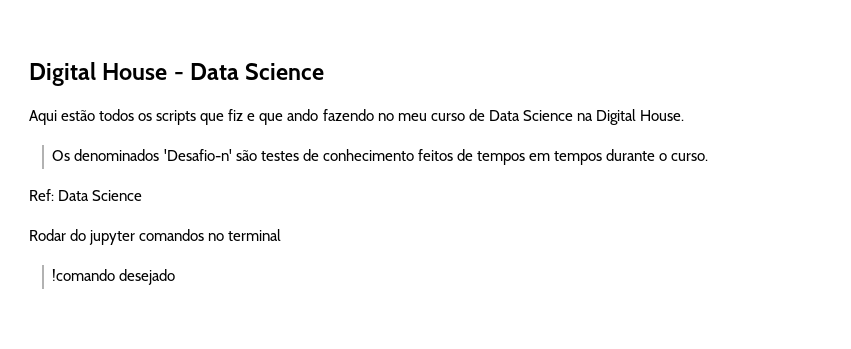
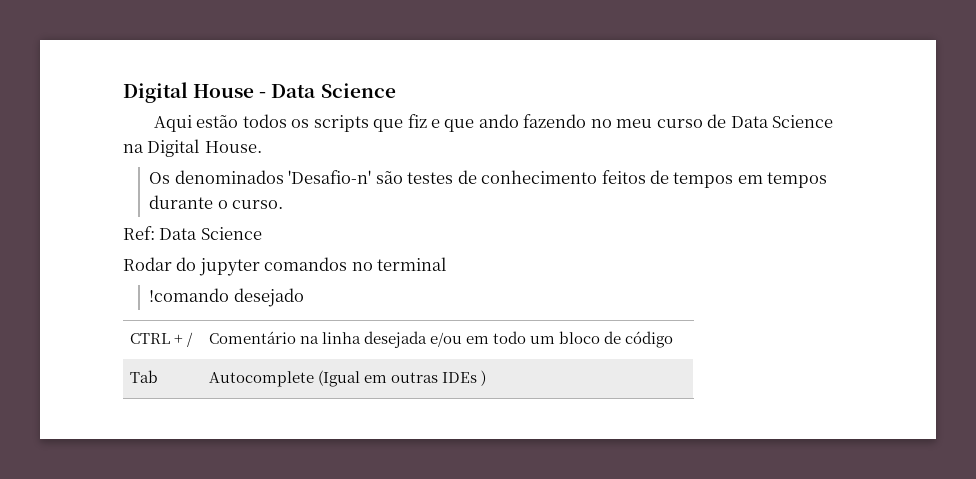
+ CTRL + / | Comentário na linha desejada e/ou em todo um bloco de código
+ Tab | Autocomplete (Igual em outras IDEs )

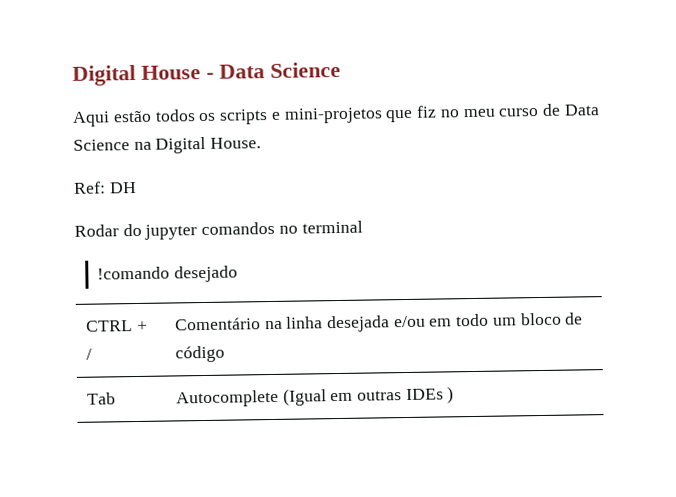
- Aqui estão todos os scripts que fiz e que ando fazendo no meu curso de Data Science na Digital House.
+ Aqui estão todos os scripts e mini-projetos que fiz no meu curso de Data Science na Digital House.
- Os denominados 'Desafio-n' são testes de conhecimento feitos de tempos em tempos durante o curso.
- Ref: Data Science
+ Ref: DH

